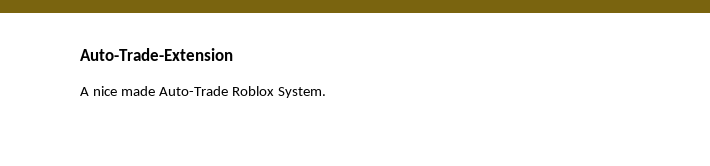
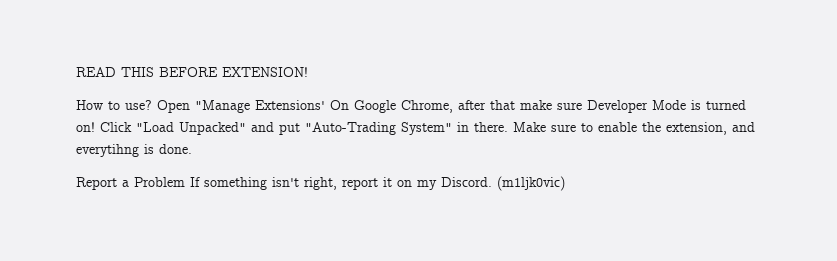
- Auto-Trade-Extension
- A nice made Auto-Trade Roblox System.
+ READ THIS BEFORE EXTENSION!
+ How to use? Open "Manage Extensions' On Google Chrome, after that make sure Developer Mode is turned on! Click "Load Unpacked" and put "Auto-Trading System" in there. Make sure to enable the extension, and everytihng is done.
+ Report a Problem If something isn't right, report it on my Discord. (m1ljk0vic)

